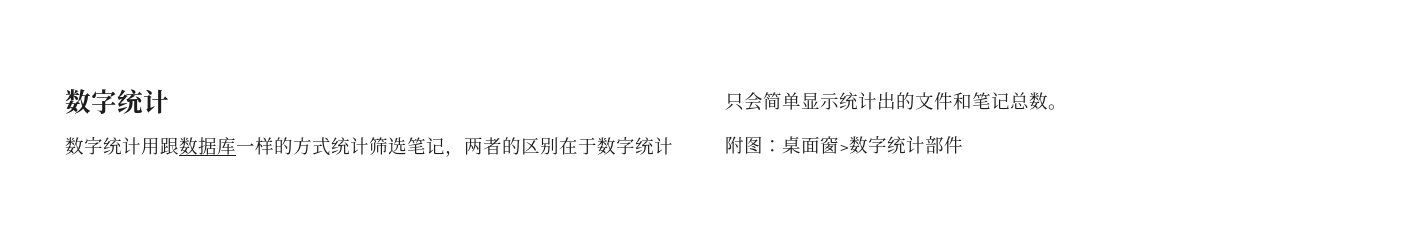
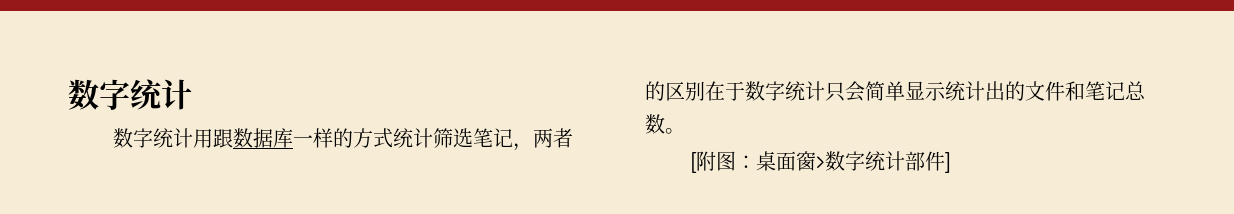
- 附图：桌面窗>数字统计部件
+ [附图：桌面窗>数字统计部件]

